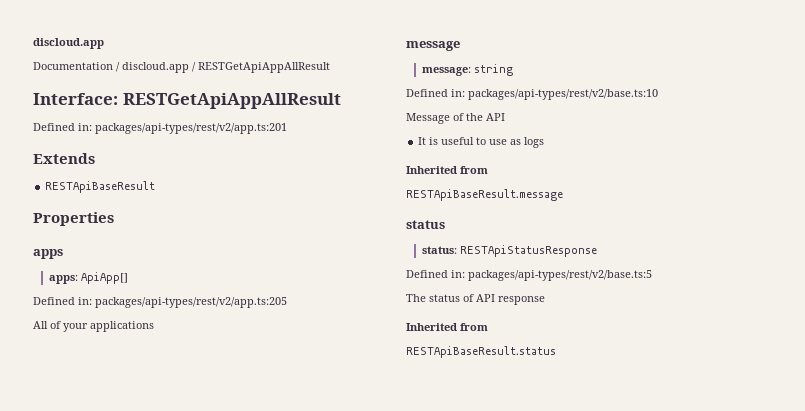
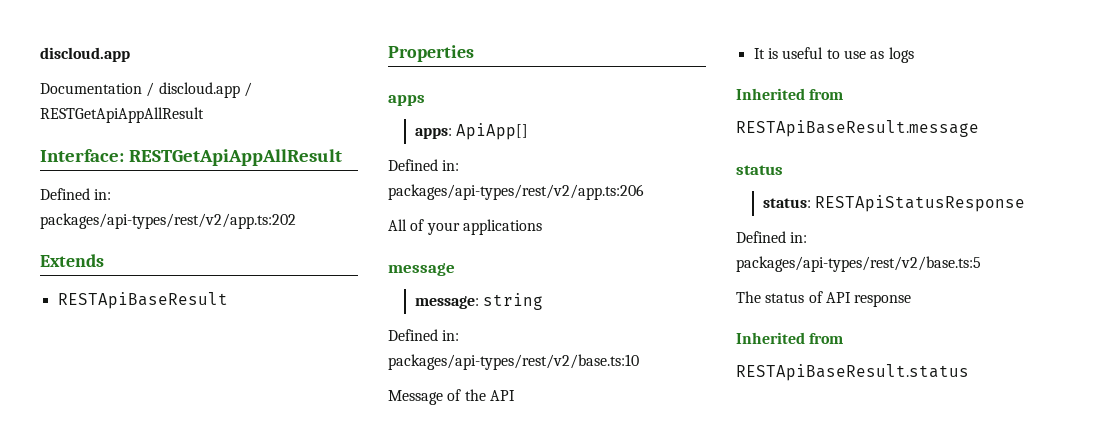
- Defined in: packages/api-types/rest/v2/app.ts:201
+ Defined in: packages/api-types/rest/v2/app.ts:202
- Defined in: packages/api-types/rest/v2/app.ts:205
+ Defined in: packages/api-types/rest/v2/app.ts:206

